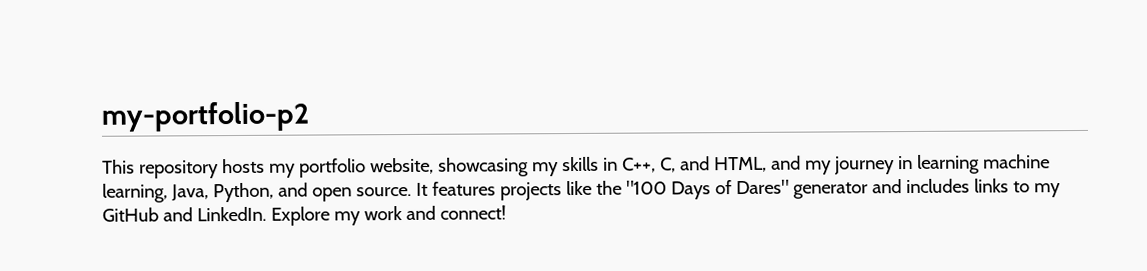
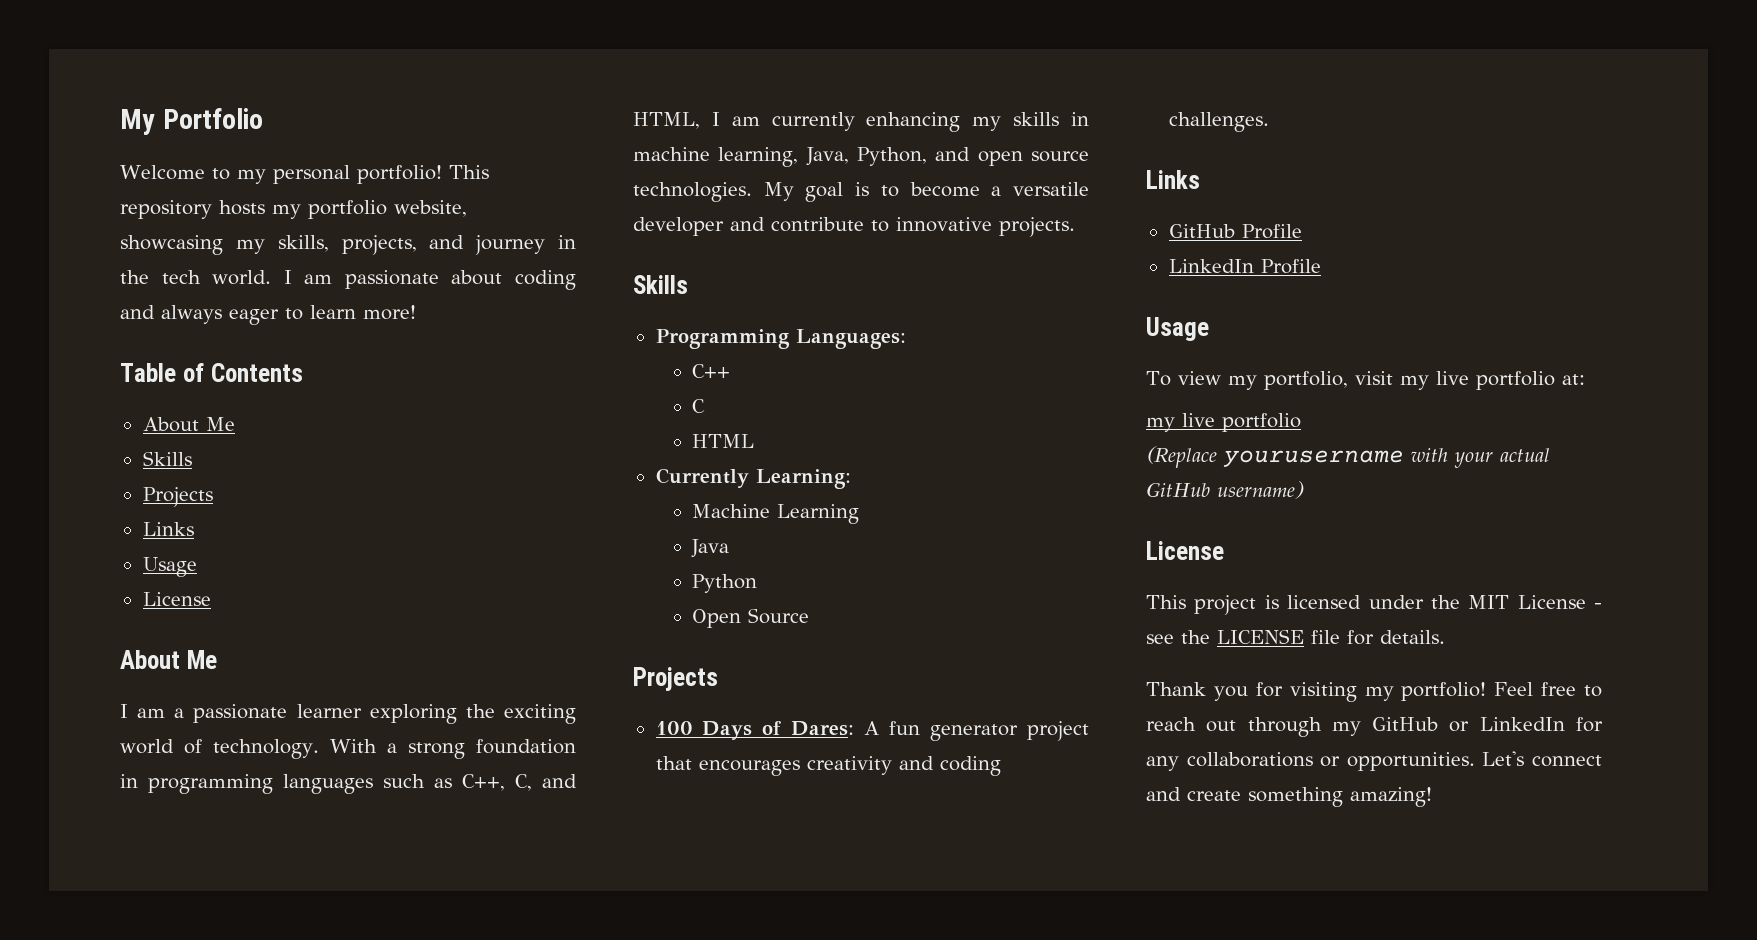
- my-portfolio-p2
- This repository hosts my portfolio website, showcasing my skills in C++, C, and HTML, and my journey in learning machine learning, Java, Python, and open source. It features projects like the "100 Days of Dares" generator and includes links to my GitHub and LinkedIn. Explore my work and connect!
+ My Portfolio
+ Welcome to my personal portfolio! This repository hosts my portfolio website, showcasing my skills, projects, and journey in the tech world. I am passionate about coding and always eager to learn more!
+ Table of Contents
+ About Me
+ Skills
+ Projects
+ Links
+ Usage
+ License
+ About Me
+ I am a passionate learner exploring the exciting world of technology. With a strong foundation in programming languages such as C++, C, and HTML, I am currently enhancing my skills in machine learning, Java, Python, and open source technologies. My goal is to become a versatile developer and contribute to innovative projects.
+ Skills
+ Programming Languages:
+ C++
+ C
+ HTML
+ Currently Learning:
+ Machine Learning
+ Java
+ Python
+ Open Source
+ Projects
+ 100 Days of Dares: A fun generator project that encourages creativity and coding challenges.
+ Links
+ GitHub Profile
+ LinkedIn Profile
+ Usage
+ To view my portfolio, visit my live portfolio at:
+ my live portfolio
+ (Replace yourusername with your actual GitHub username)
+ License
+ This project is licensed under the MIT License - see the LICENSE file for details.
+ Thank you for visiting my portfolio! Feel free to reach out through my GitHub or LinkedIn for any collaborations or opportunities. Let's connect and create something amazing!

